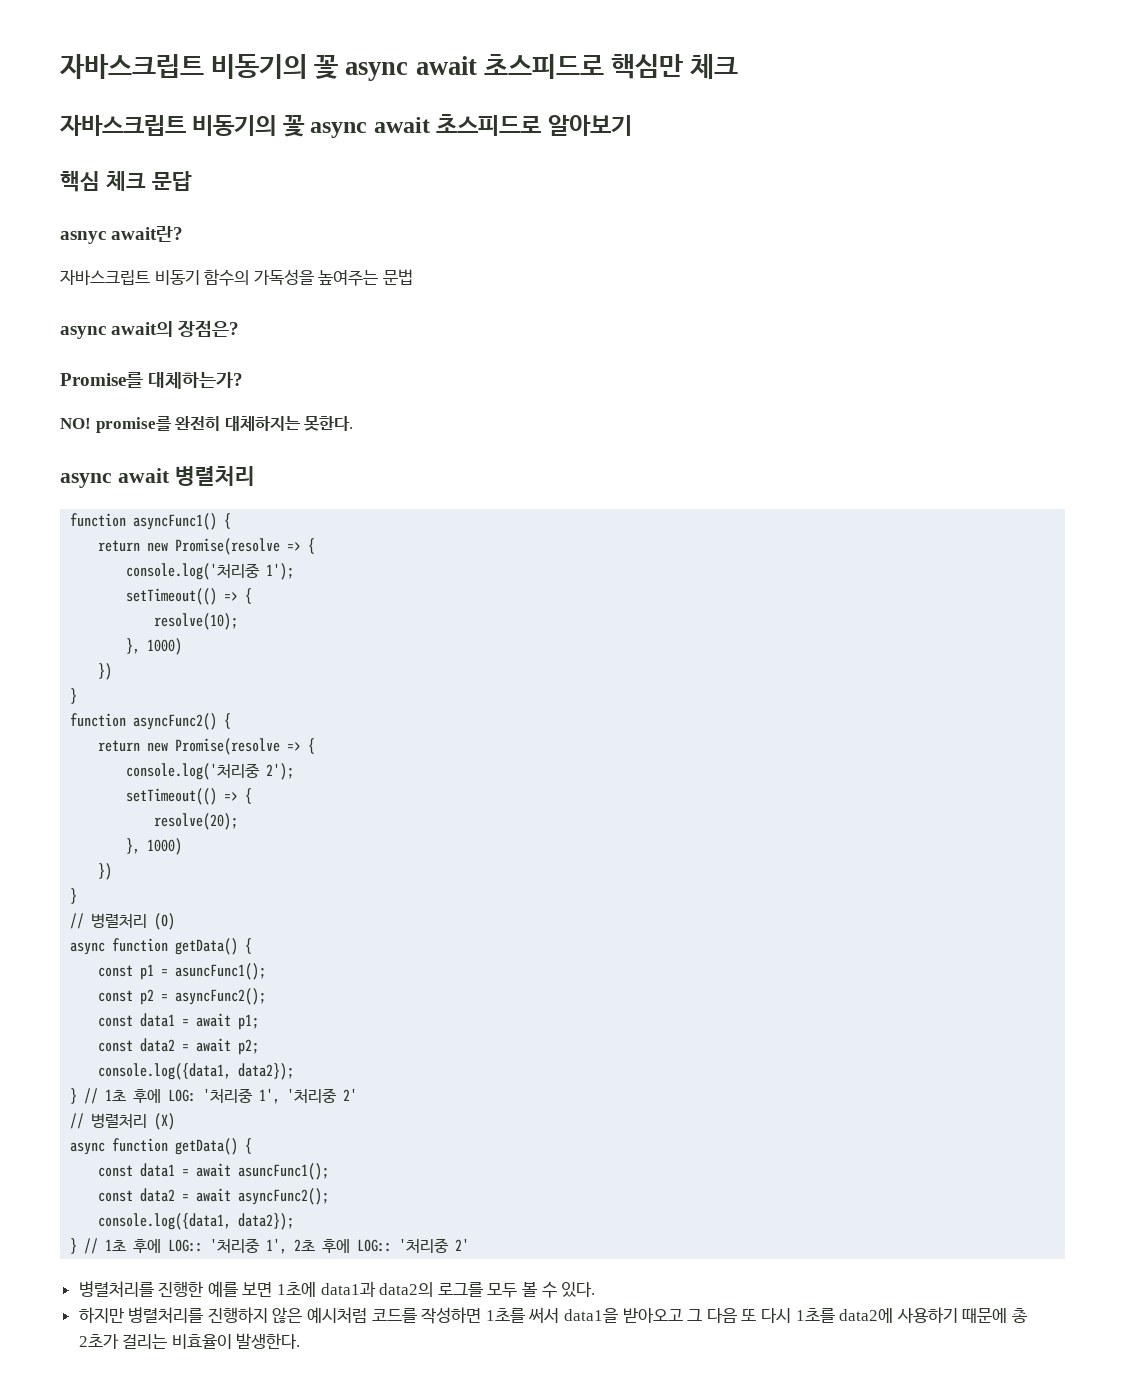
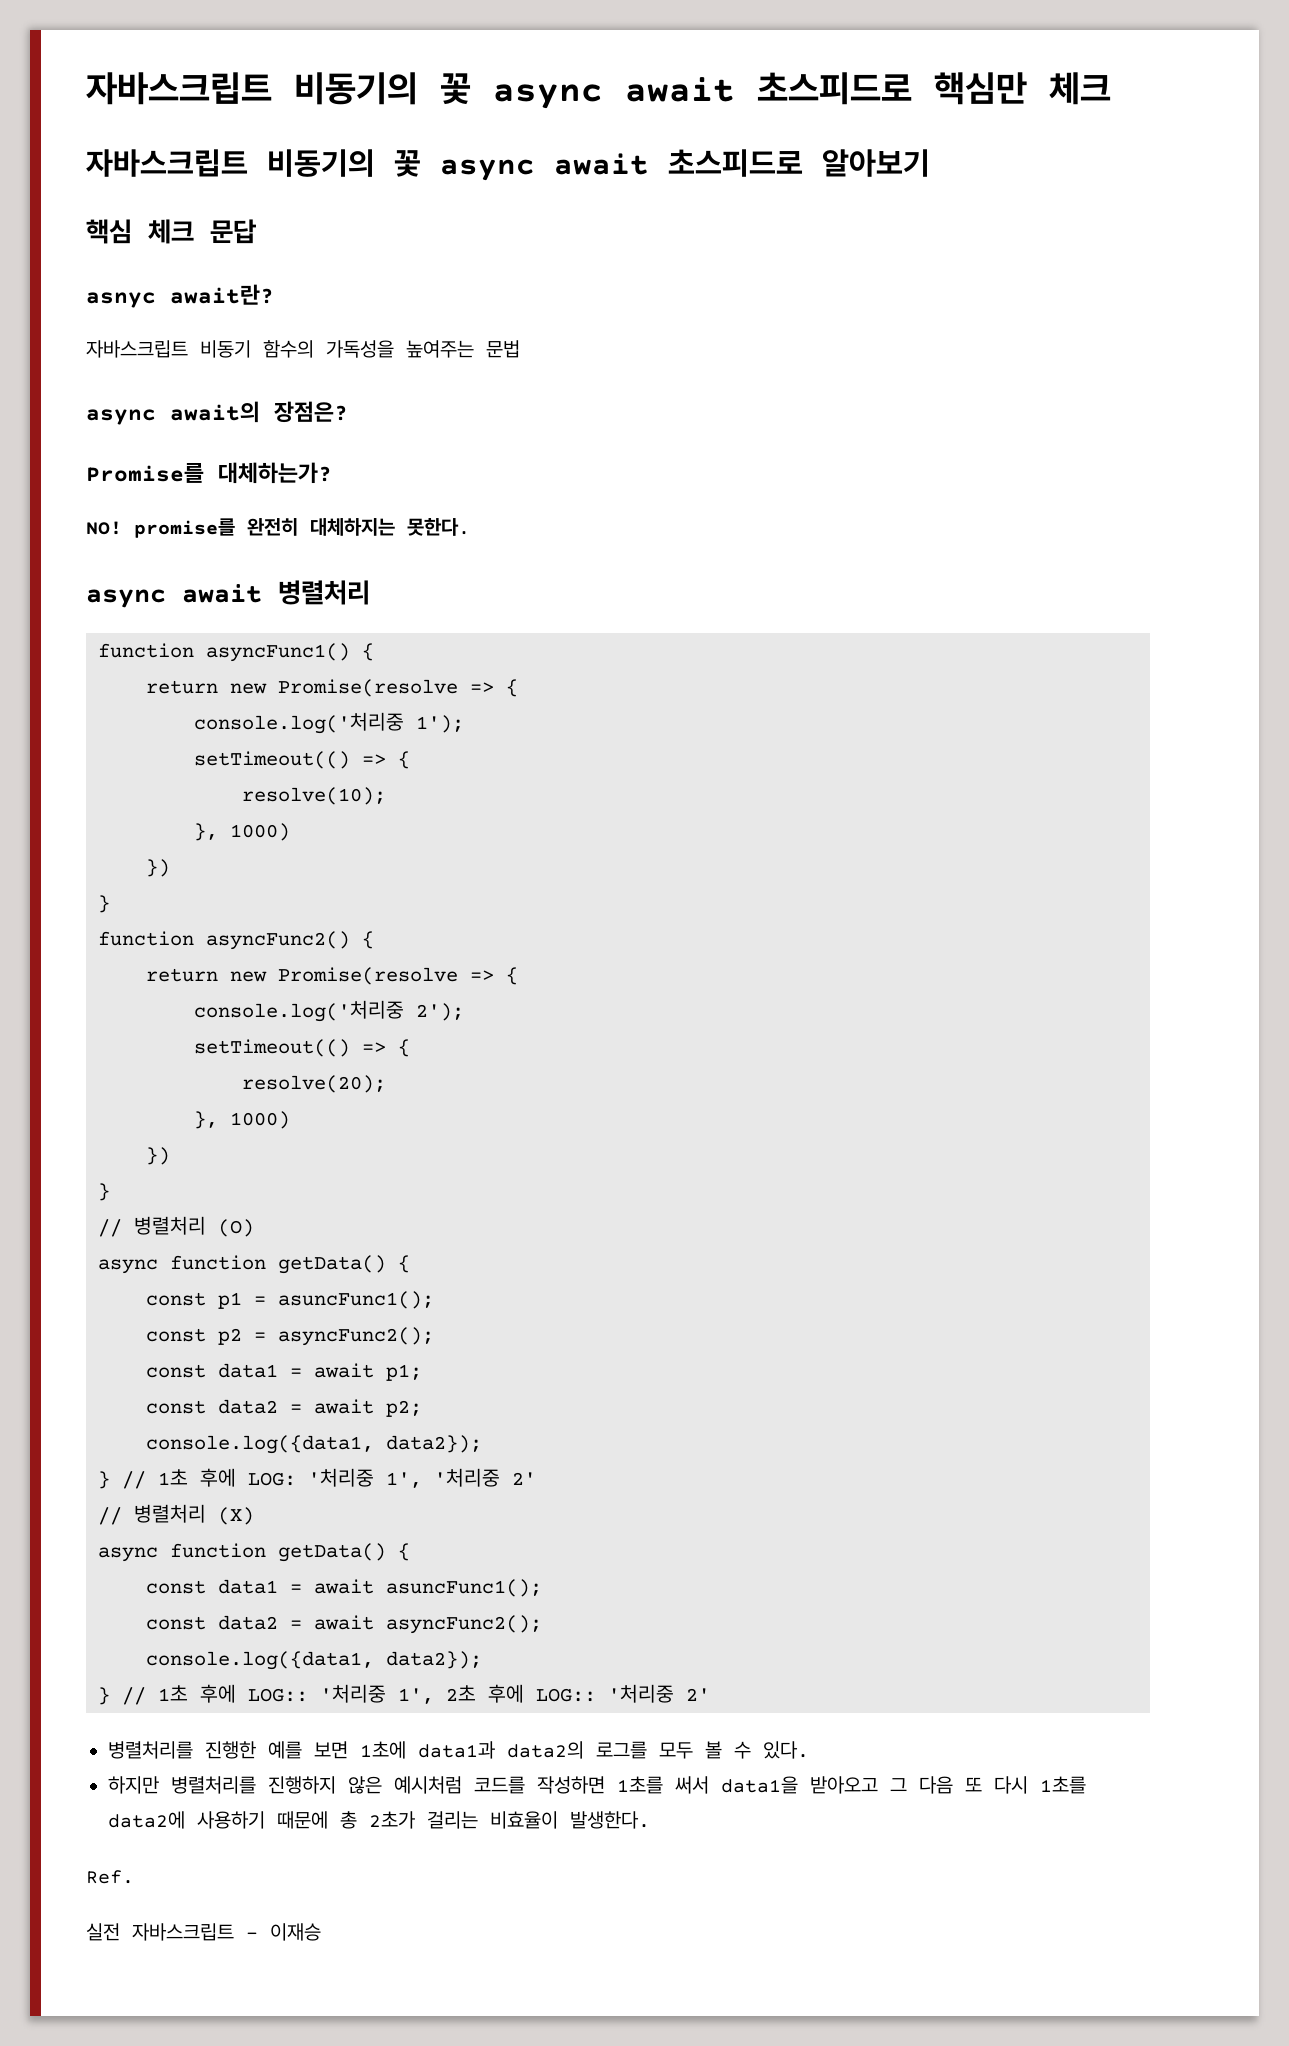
+ Ref.
+ 실전 자바스크립트 - 이재승

